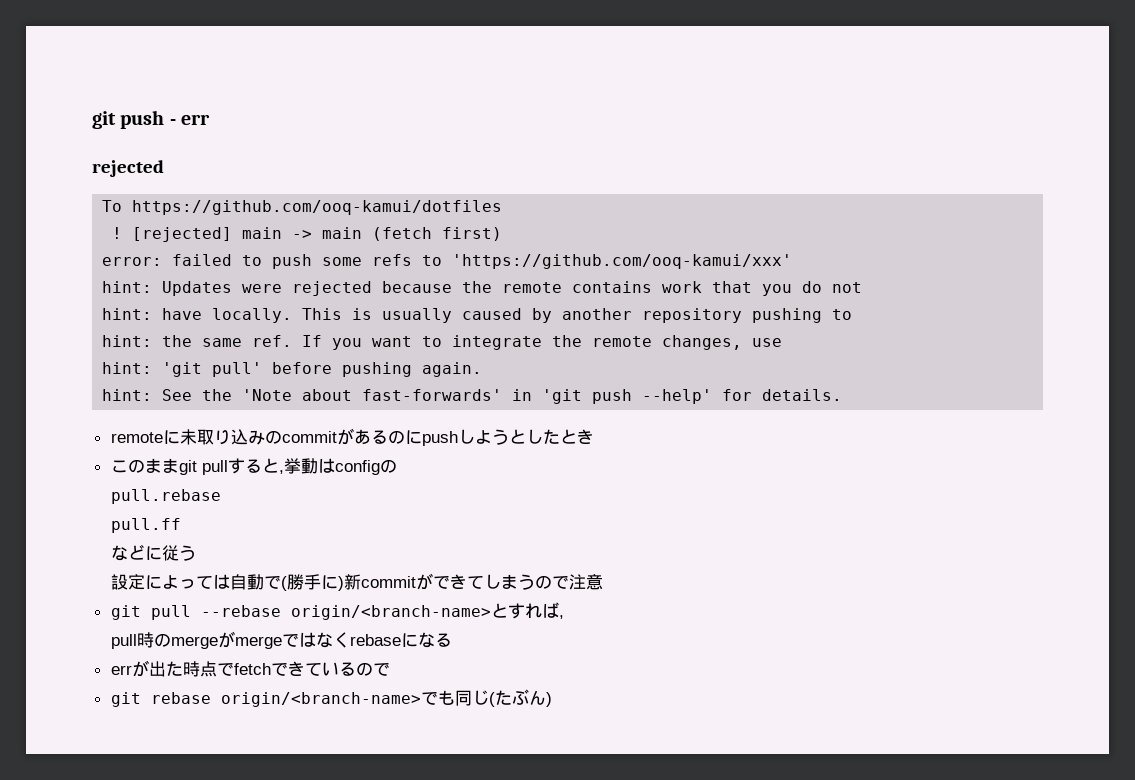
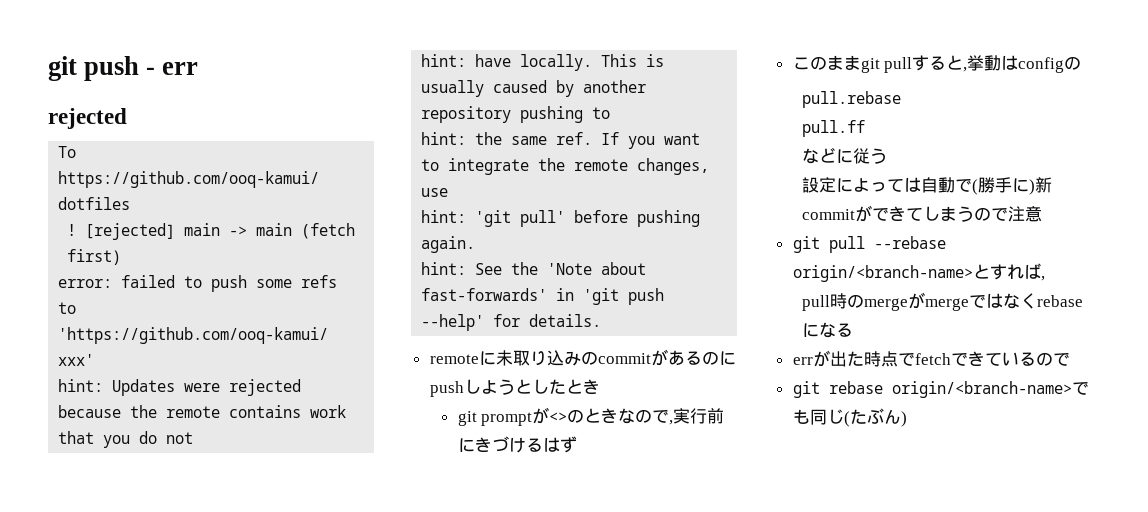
+ git promptが<>のときなので,実行前にきづけるはず

